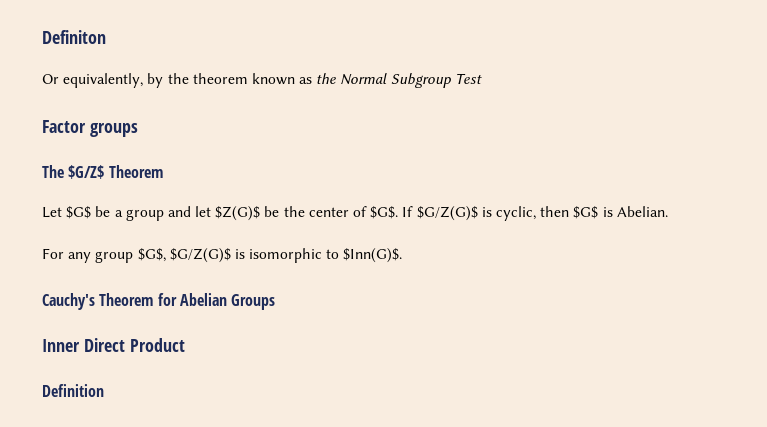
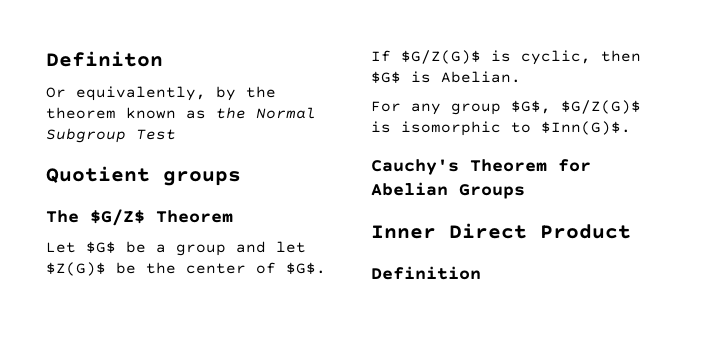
- Factor groups
+ Quotient groups

